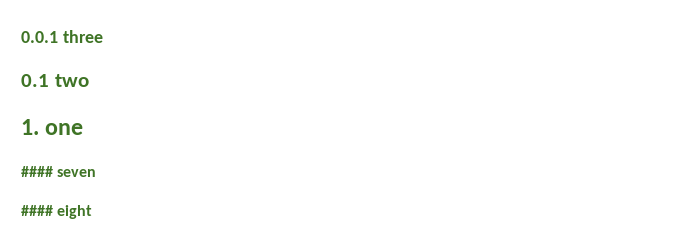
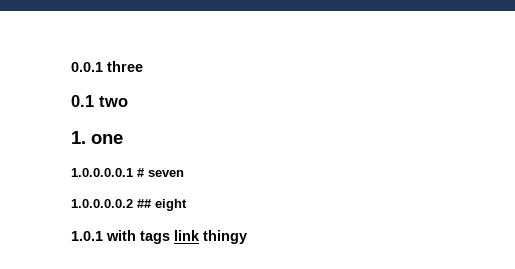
- #### seven
+ 1.0.0.0.0.1 # seven
- #### eight
+ 1.0.0.0.0.2 ## eight
+ 1.0.1 with tags link thingy

